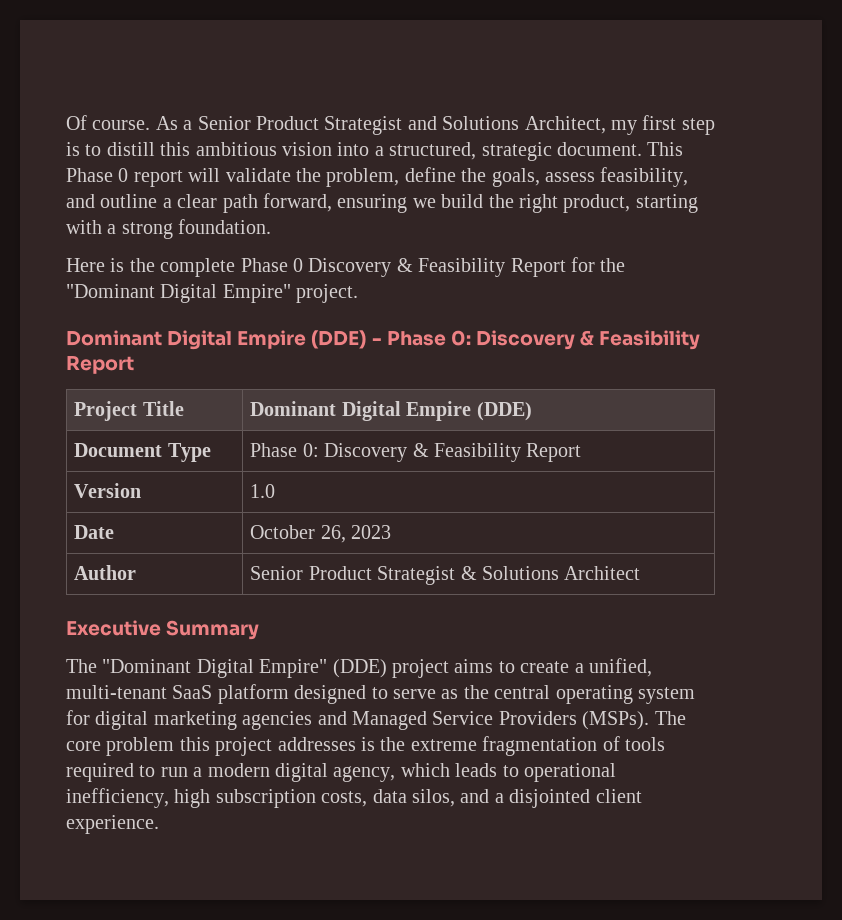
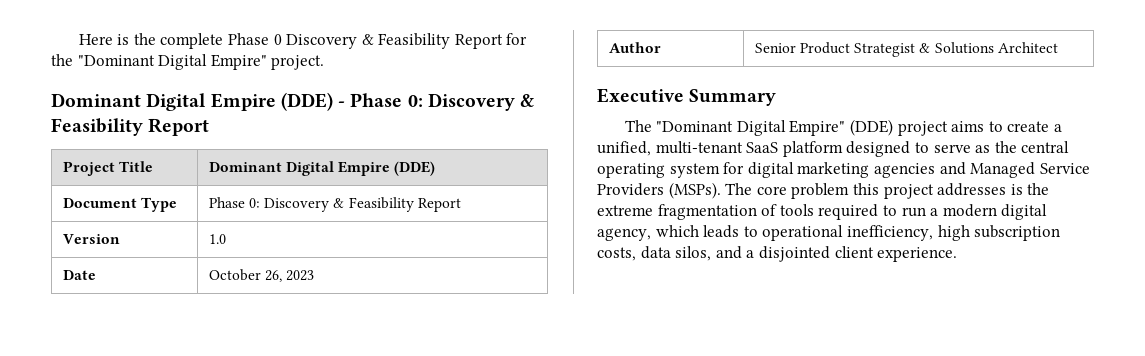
- Of course. As a Senior Product Strategist and Solutions Architect, my first step is to distill this ambitious vision into a structured, strategic document. This Phase 0 report will validate the problem, define the goals, assess feasibility, and outline a clear path forward, ensuring we build the right product, starting with a strong foundation.

